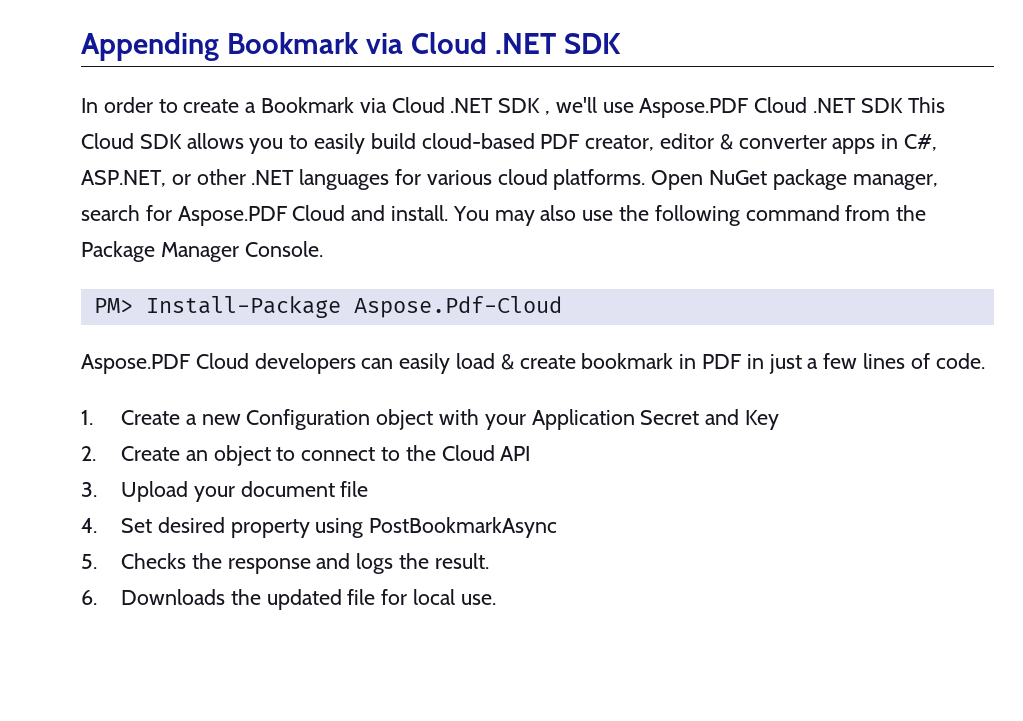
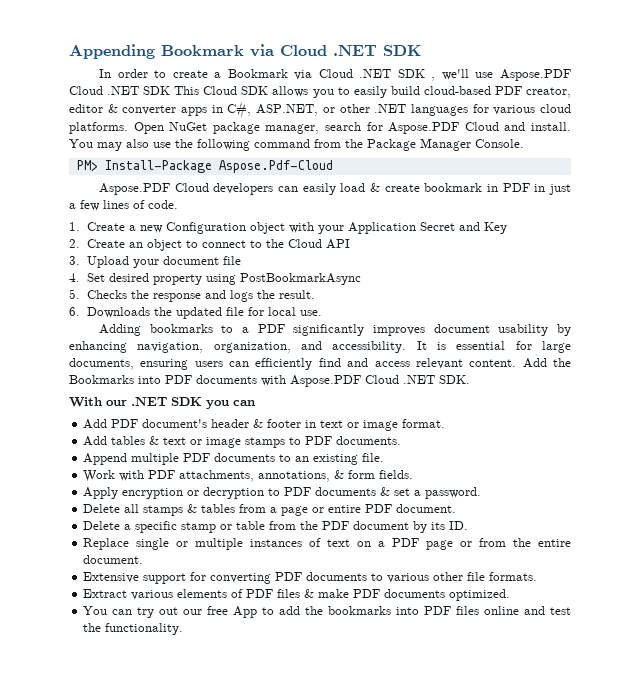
+ Adding bookmarks to a PDF significantly improves document usability by enhancing navigation, organization, and accessibility. It is essential for large documents, ensuring users can efficiently find and access relevant content. Add the Bookmarks into PDF documents with Aspose.PDF Cloud .NET SDK.
+ With our .NET SDK you can
+ Add PDF document's header & footer in text or image format.
+ Add tables & text or image stamps to PDF documents.
+ Append multiple PDF documents to an existing file.
+ Work with PDF attachments, annotations, & form fields.
+ Apply encryption or decryption to PDF documents & set a password.
+ Delete all stamps & tables from a page or entire PDF document.
+ Delete a specific stamp or table from the PDF document by its ID.
+ Replace single or multiple instances of text on a PDF page or from the entire document.
+ Extensive support for converting PDF documents to various other file formats.
+ Extract various elements of PDF files & make PDF documents optimized.
+ You can try out our free App to add the bookmarks into PDF files online and test the functionality.

